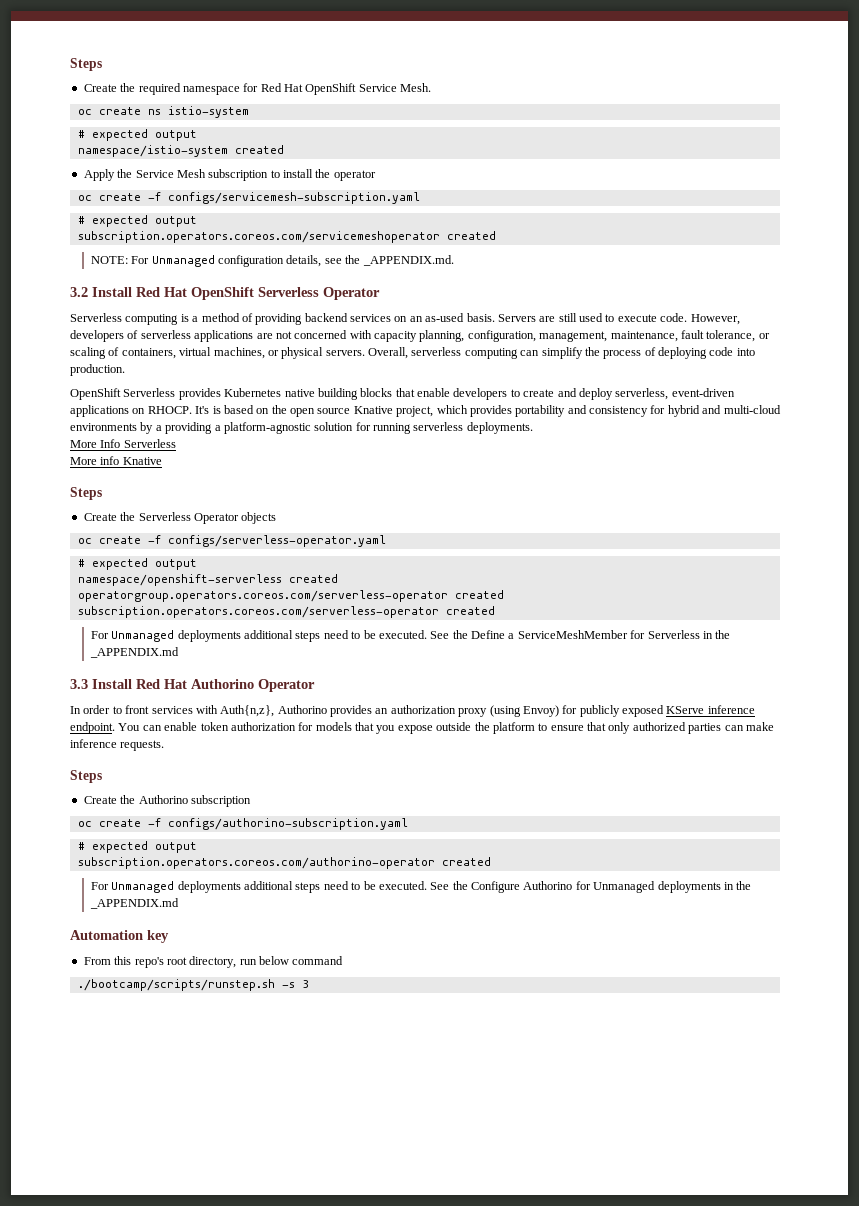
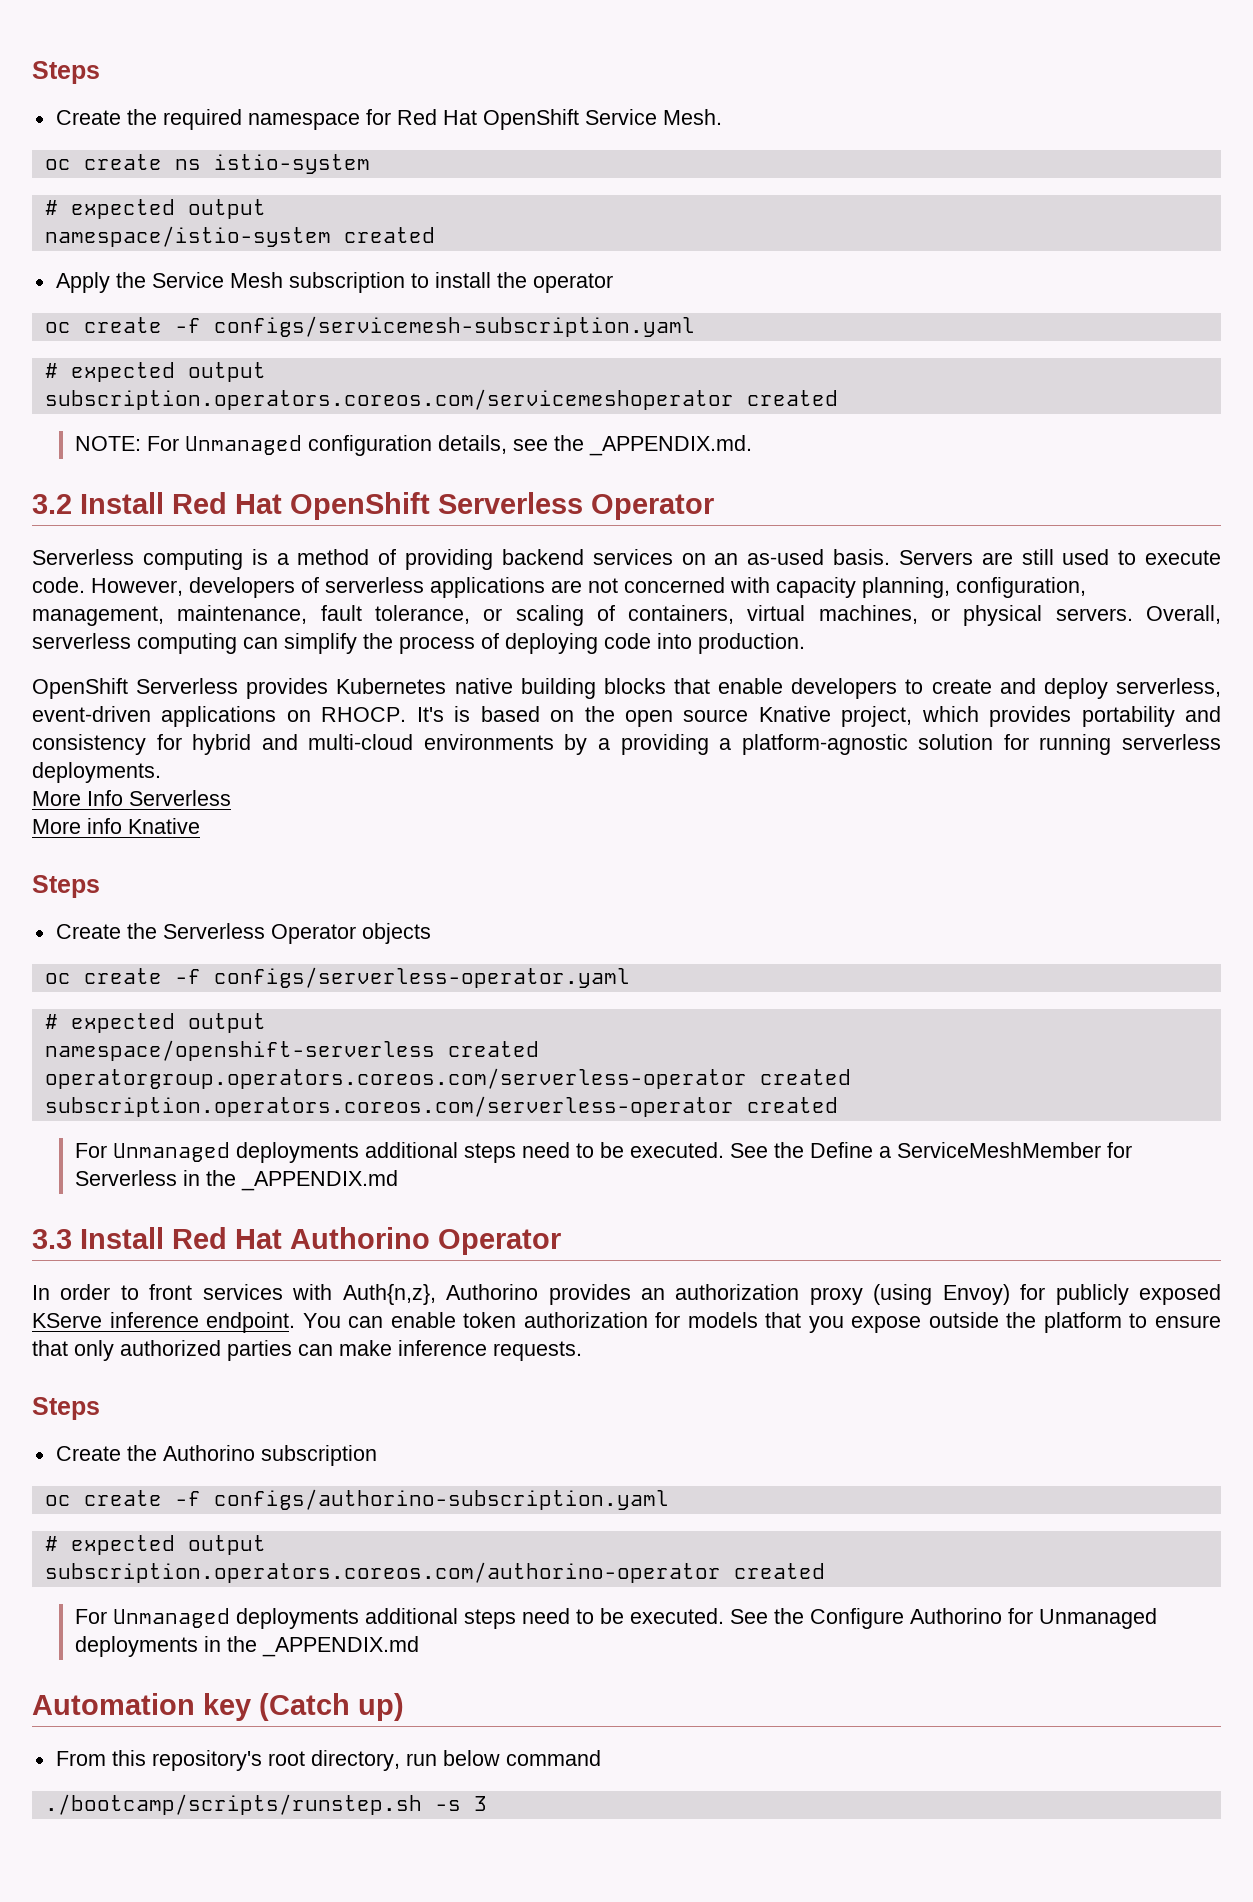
- Automation key
+ Automation key (Catch up)
- From this repo's root directory, run below command
+ From this repository's root directory, run below command

